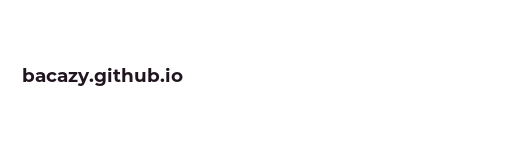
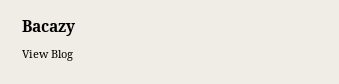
- bacazy.github.io
+ Bacazy
+ View Blog

